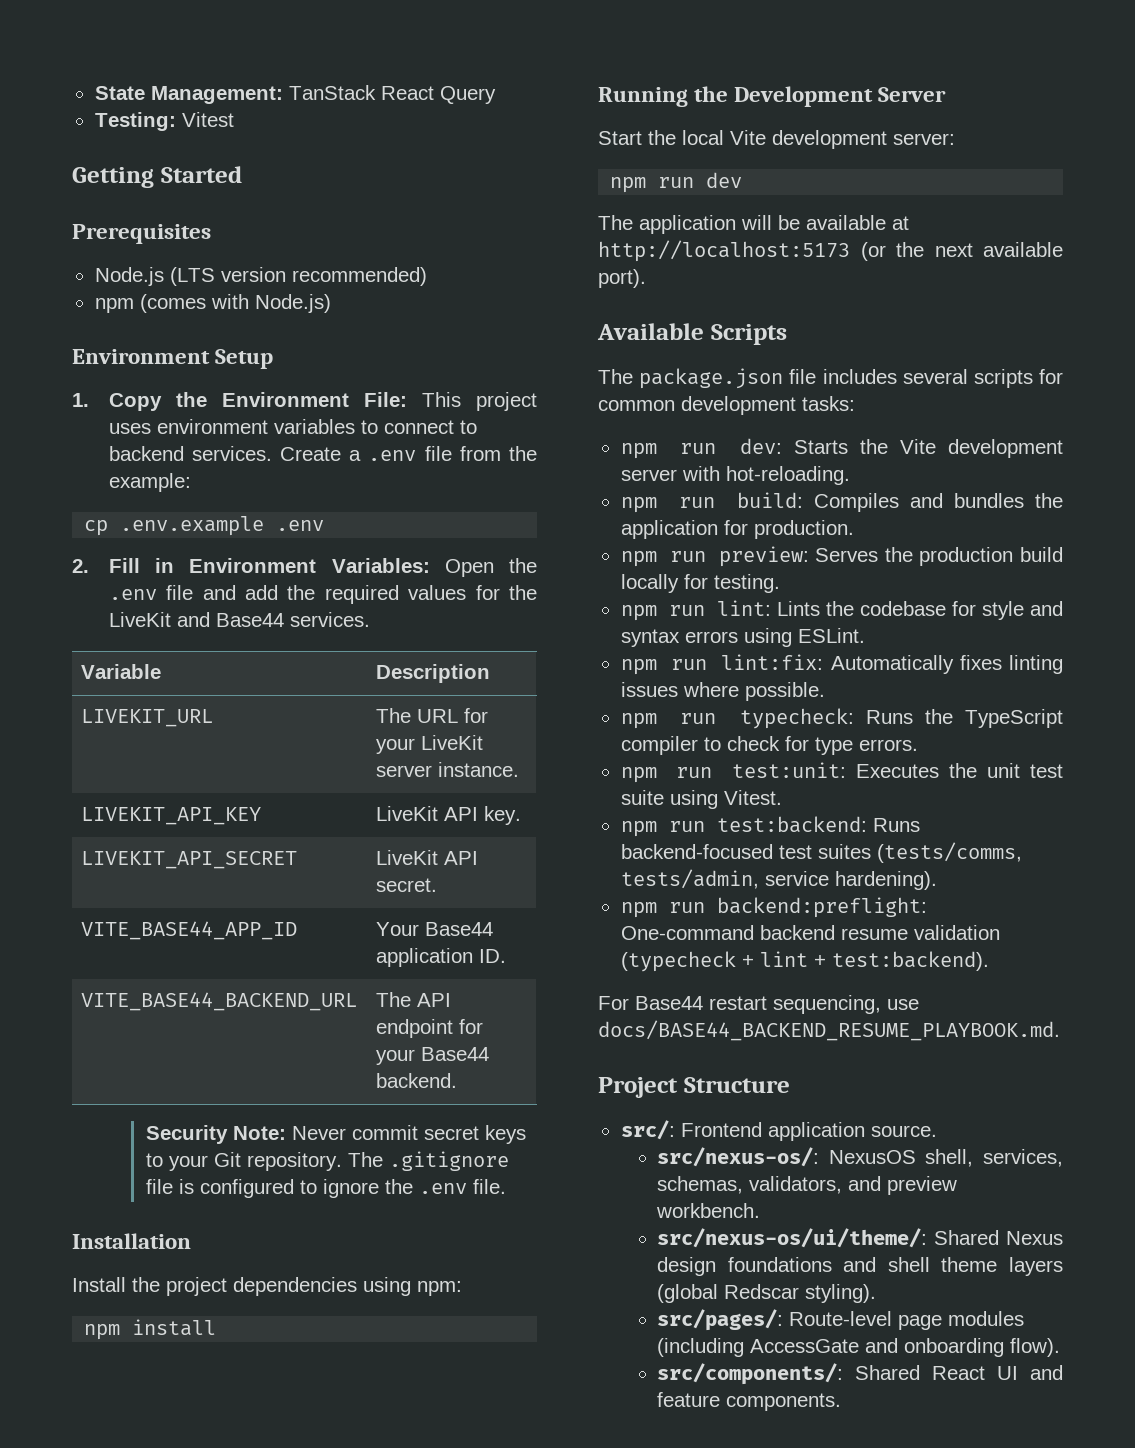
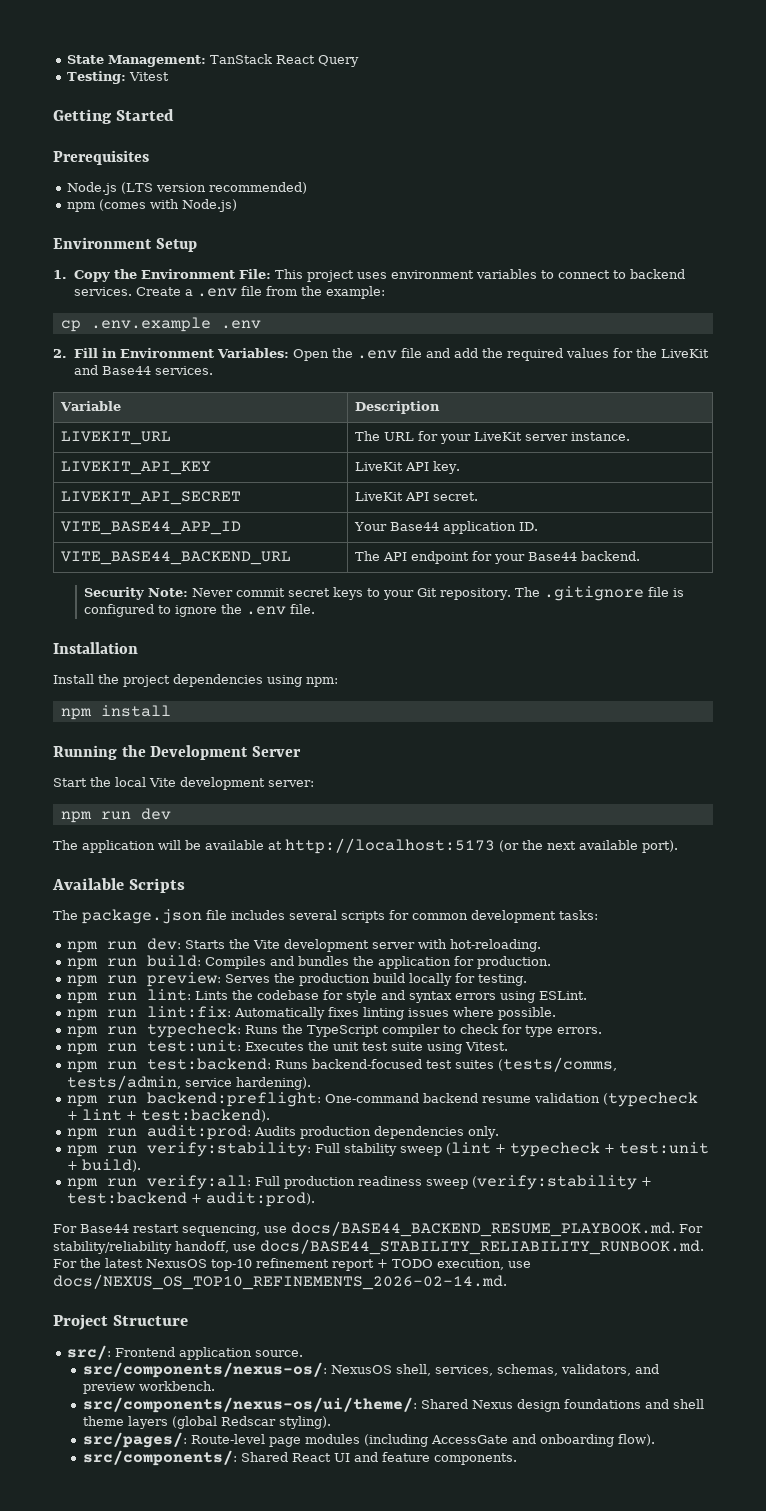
+ npm run audit:prod: Audits production dependencies only.
+ npm run verify:stability: Full stability sweep (lint + typecheck + test:unit + build).
+ npm run verify:all: Full production readiness sweep (verify:stability + test:backend + audit:prod).
- For Base44 restart sequencing, use docs/BASE44_BACKEND_RESUME_PLAYBOOK.md.
+ For Base44 restart sequencing, use docs/BASE44_BACKEND_RESUME_PLAYBOOK.md. For stability/reliability handoff, use docs/BASE44_STABILITY_RELIABILITY_RUNBOOK.md. For the latest NexusOS top-10 refinement report + TODO execution, use docs/NEXUS_OS_TOP10_REFINEMENTS_2026-02-14.md.
- src/nexus-os/: NexusOS shell, services, schemas, validators, and preview workbench.
+ src/components/nexus-os/: NexusOS shell, services, schemas, validators, and preview workbench.
- src/nexus-os/ui/theme/: Shared Nexus design foundations and shell theme layers (global Redscar styling).
+ src/components/nexus-os/ui/theme/: Shared Nexus design foundations and shell theme layers (global Redscar styling).

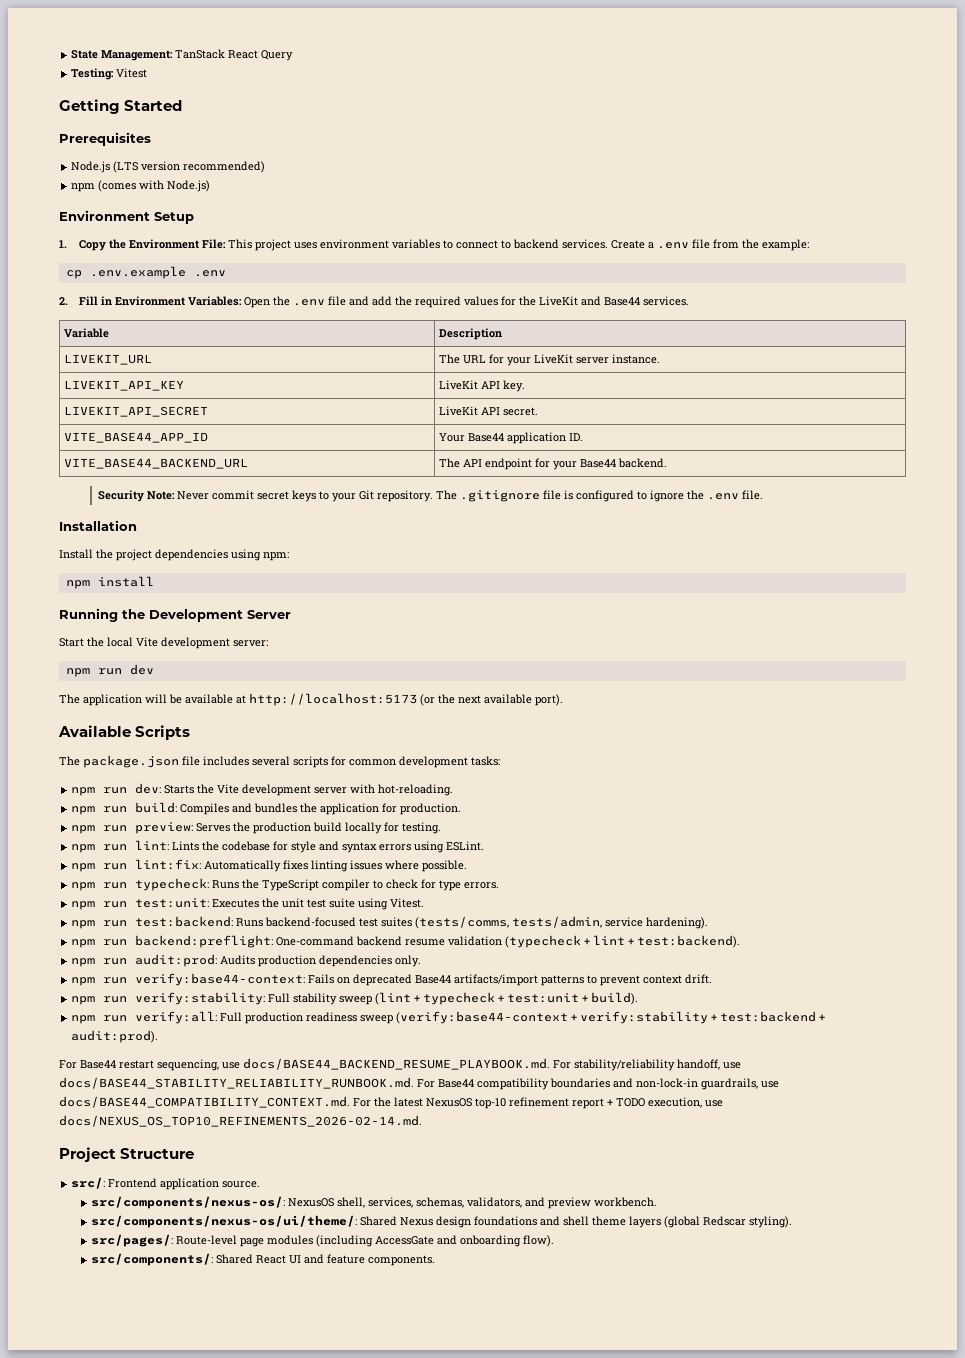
+ npm run verify:base44-context: Fails on deprecated Base44 artifacts/import patterns to prevent context drift.
- npm run verify:all: Full production readiness sweep (verify:stability + test:backend + audit:prod).
+ npm run verify:all: Full production readiness sweep (verify:base44-context + verify:stability + test:backend + audit:prod).
- For Base44 restart sequencing, use docs/BASE44_BACKEND_RESUME_PLAYBOOK.md. For stability/reliability handoff, use docs/BASE44_STABILITY_RELIABILITY_RUNBOOK.md. For the latest NexusOS top-10 refinement report + TODO execution, use docs/NEXUS_OS_TOP10_REFINEMENTS_2026-02-14.md.
+ For Base44 restart sequencing, use docs/BASE44_BACKEND_RESUME_PLAYBOOK.md. For stability/reliability handoff, use docs/BASE44_STABILITY_RELIABILITY_RUNBOOK.md. For Base44 compatibility boundaries and non-lock-in guardrails, use docs/BASE44_COMPATIBILITY_CONTEXT.md. For the latest NexusOS top-10 refinement report + TODO execution, use docs/NEXUS_OS_TOP10_REFINEMENTS_2026-02-14.md.

